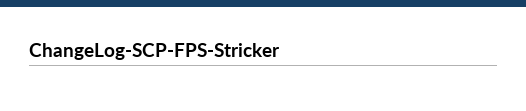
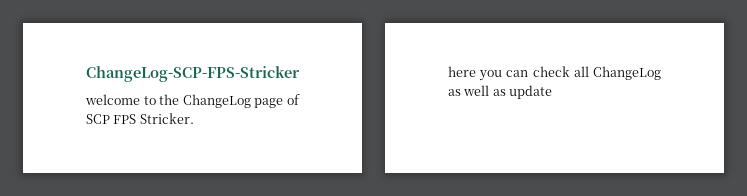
+ welcome to the ChangeLog page of SCP FPS Stricker.
+ here you can check all ChangeLog as well as update

